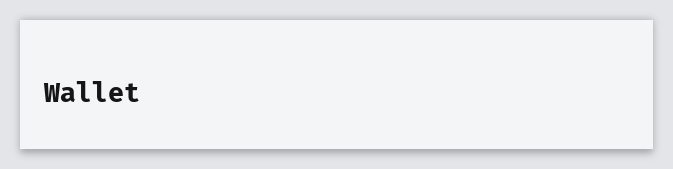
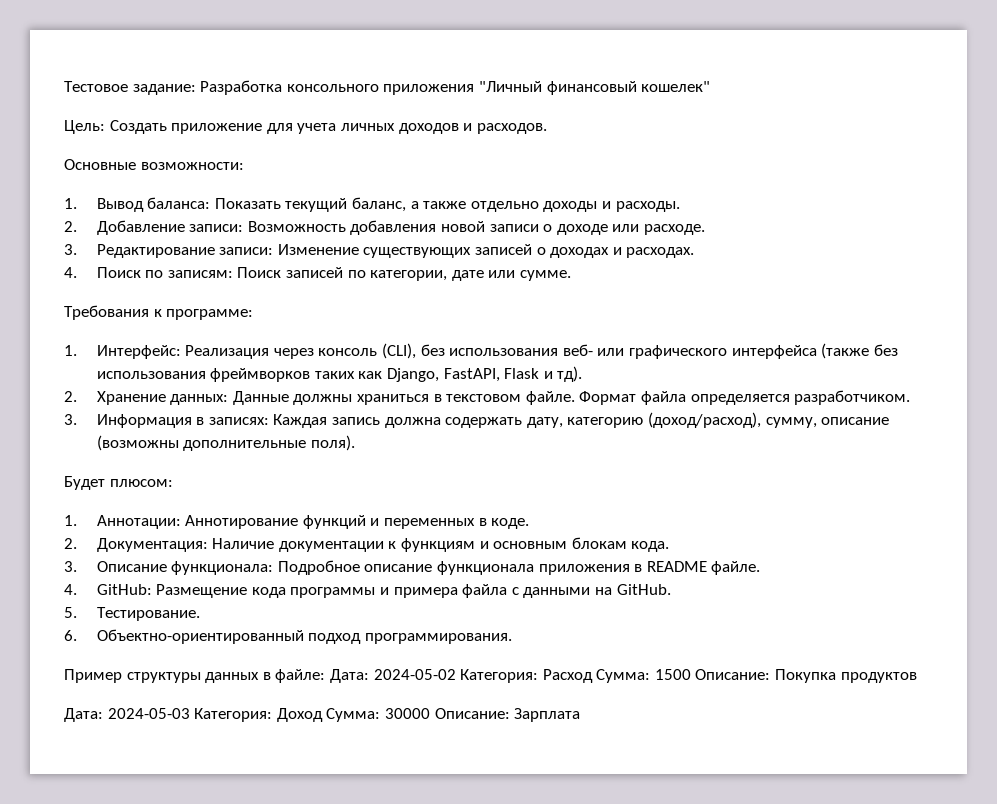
- Wallet
+ Тестовое задание: Разработка консольного приложения "Личный финансовый кошелек"
+ Цель: Создать приложение для учета личных доходов и расходов.
+ Основные возможности:
+ 1. Вывод баланса: Показать текущий баланс, а также отдельно доходы и расходы.
+ 2. Добавление записи: Возможность добавления новой записи о доходе или расходе.
+ 3. Редактирование записи: Изменение существующих записей о доходах и расходах.
+ 4. Поиск по записям: Поиск записей по категории, дате или сумме.
+ Требования к программе:
+ 1. Интерфейс: Реализация через консоль (CLI), без использования веб- или графического интерфейса (также без использования фреймворков таких как Django, FastAPI, Flask и тд).
+ 2. Хранение данных: Данные должны храниться в текстовом файле. Формат файла определяется разработчиком.
+ 3. Информация в записях: Каждая запись должна содержать дату, категорию (доход/расход), сумму, описание (возможны дополнительные поля).
+ Будет плюсом:
+ 1. Аннотации: Аннотирование функций и переменных в коде.
+ 2. Документация: Наличие документации к функциям и основным блокам кода.
+ 3. Описание функционала: Подробное описание функционала приложения в README файле.
+ 4. GitHub: Размещение кода программы и примера файла с данными на GitHub.
+ 5. Тестирование.
+ 6. Объектно-ориентированный подход программирования.
+ Пример структуры данных в файле: Дата: 2024-05-02 Категория: Расход Сумма: 1500 Описание: Покупка продуктов
+ Дата: 2024-05-03 Категория: Доход Сумма: 30000 Описание: Зарплата

